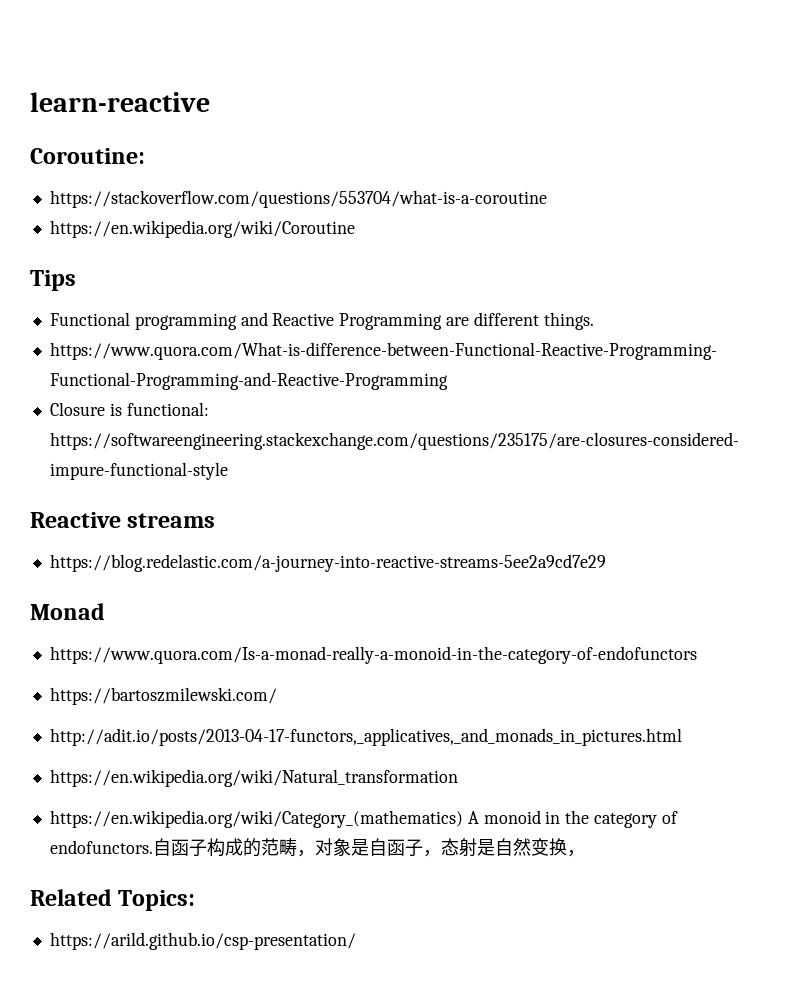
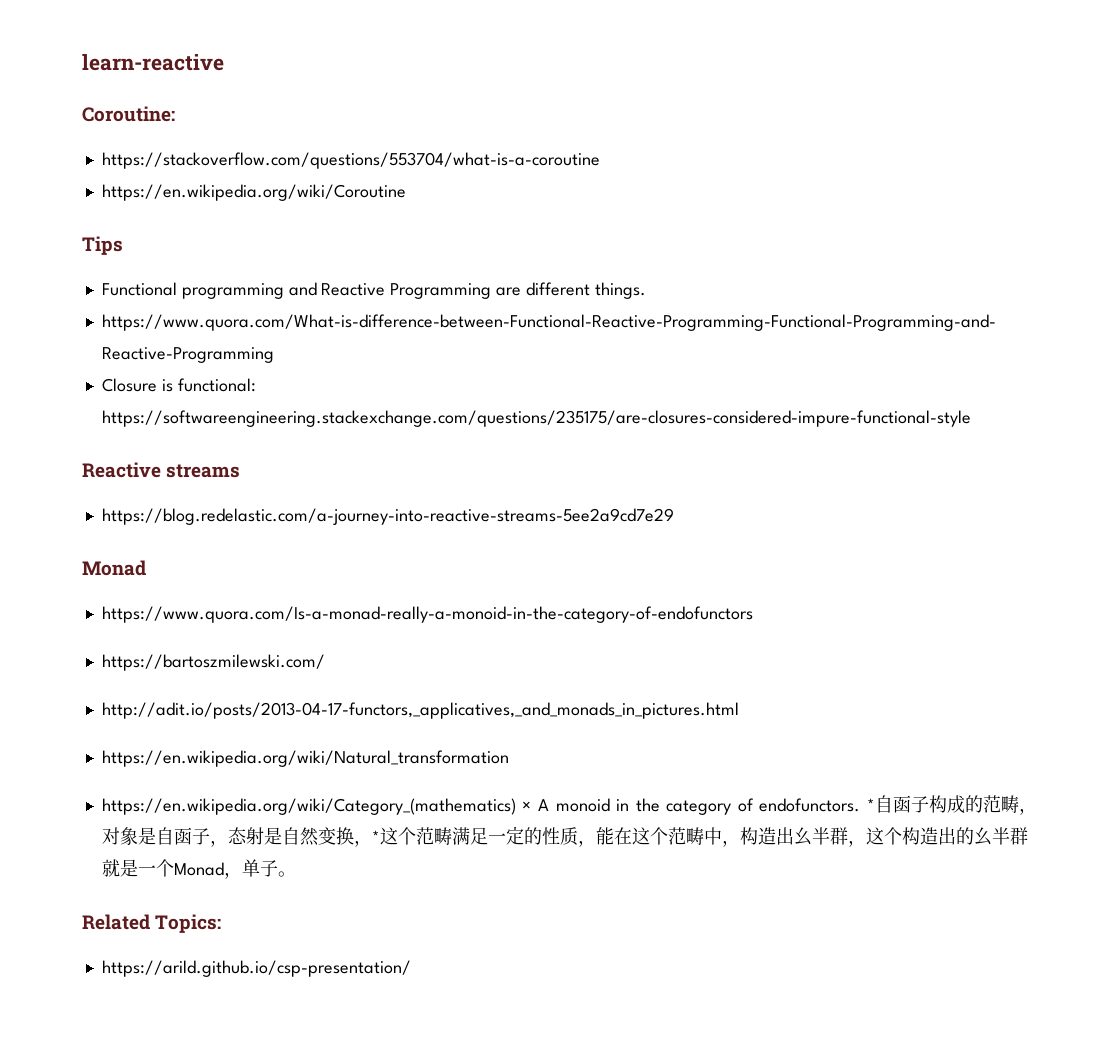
- https://en.wikipedia.org/wiki/Category_(mathematics) A monoid in the category of endofunctors.
+ https://en.wikipedia.org/wiki/Category_(mathematics) × A monoid in the category of endofunctors.
- 自函子构成的范畴，对象是自函子，态射是自然变换，
+ *自函子构成的范畴，对象是自函子，态射是自然变换，*这个范畴满足一定的性质，能在这个范畴中，构造出幺半群，这个构造出的幺半群就是一个Monad，单子。

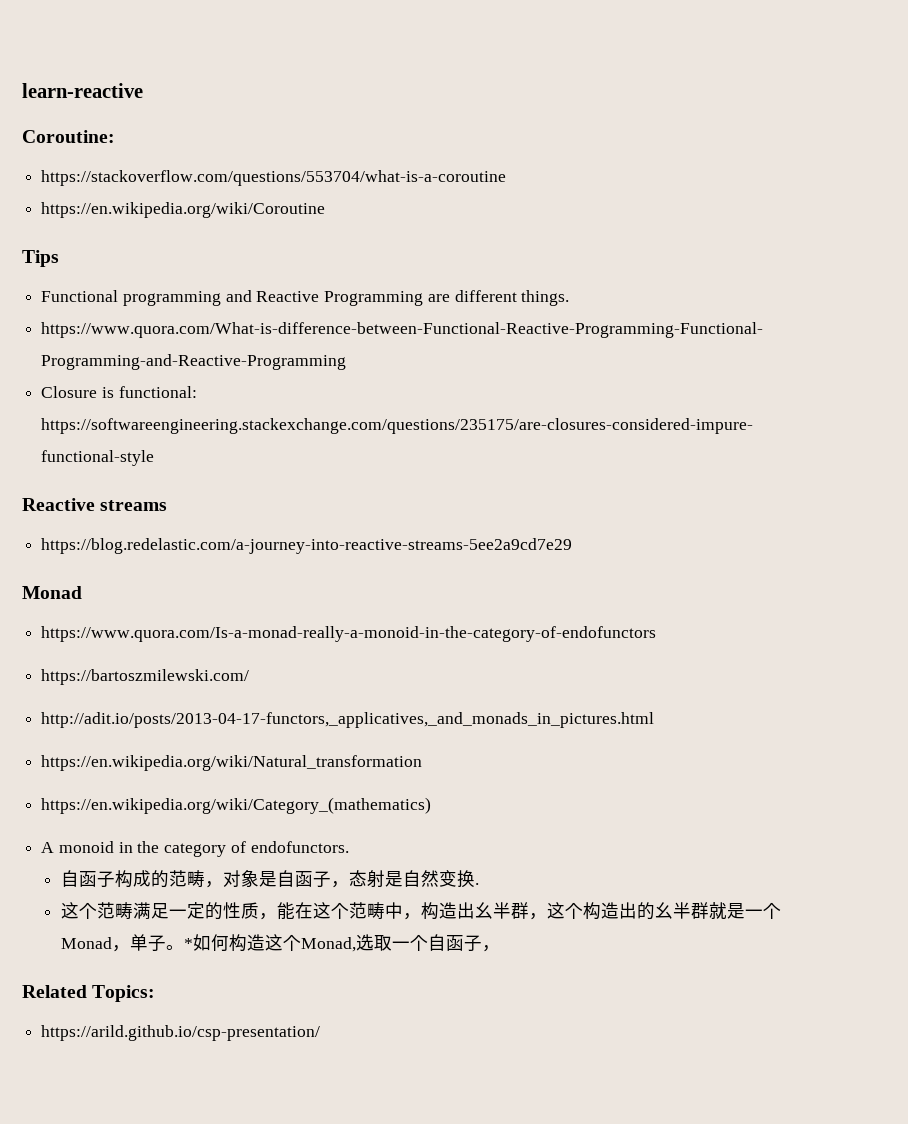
- https://en.wikipedia.org/wiki/Category_(mathematics) × A monoid in the category of endofunctors. *自函子构成的范畴，对象是自函子，态射是自然变换，*这个范畴满足一定的性质，能在这个范畴中，构造出幺半群，这个构造出的幺半群就是一个Monad，单子。
+ https://en.wikipedia.org/wiki/Category_(mathematics)
+ A monoid in the category of endofunctors.
+ 自函子构成的范畴，对象是自函子，态射是自然变换.
+ 这个范畴满足一定的性质，能在这个范畴中，构造出幺半群，这个构造出的幺半群就是一个Monad，单子。*如何构造这个Monad,选取一个自函子，

